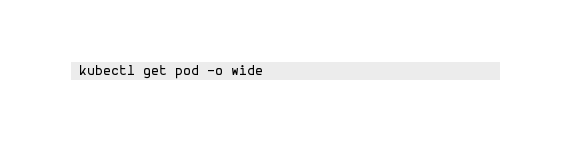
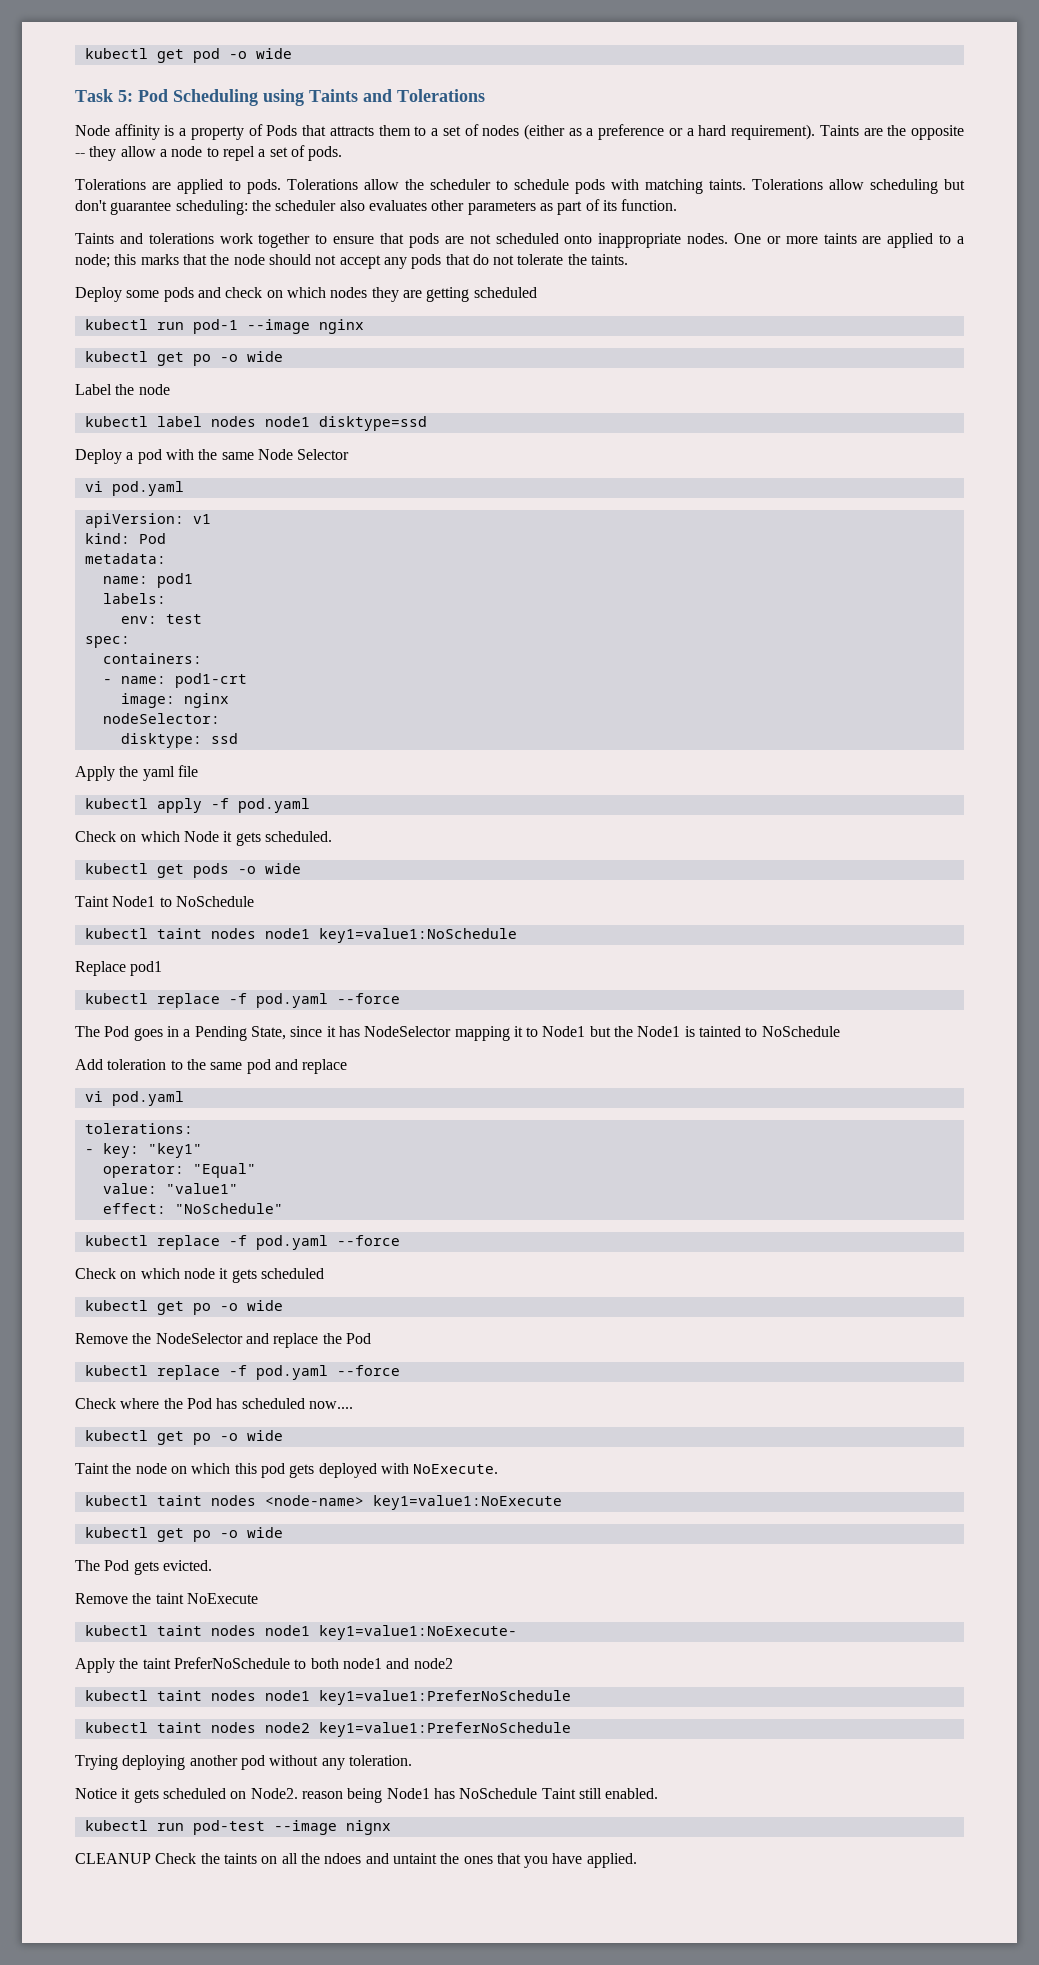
+ Task 5: Pod Scheduling using Taints and Tolerations
+ Node affinity is a property of Pods that attracts them to a set of nodes (either as a preference or a hard requirement). Taints are the opposite -- they allow a node to repel a set of pods.
+ Tolerations are applied to pods. Tolerations allow the scheduler to schedule pods with matching taints. Tolerations allow scheduling but don't guarantee scheduling: the scheduler also evaluates other parameters as part of its function.
+ Taints and tolerations work together to ensure that pods are not scheduled onto inappropriate nodes. One or more taints are applied to a node; this marks that the node should not accept any pods that do not tolerate the taints.
+ Deploy some pods and check on which nodes they are getting scheduled
+ kubectl run pod-1 --image nginx
+ kubectl get po -o wide
+ Label the node
+ kubectl label nodes node1 disktype=ssd
+ Deploy a pod with the same Node Selector
+ vi pod.yaml
+ apiVersion: v1
+ kind: Pod
+ metadata:
+ name: pod1
+ labels:
+ env: test
+ spec:
+ containers:
+ - name: pod1-crt
+ image: nginx
+ nodeSelector:
+ disktype: ssd
+ Apply the yaml file
+ kubectl apply -f pod.yaml
+ Check on which Node it gets scheduled.
+ kubectl get pods -o wide
+ Taint Node1 to NoSchedule
+ kubectl taint nodes node1 key1=value1:NoSchedule
+ Replace pod1
+ kubectl replace -f pod.yaml --force
+ The Pod goes in a Pending State, since it has NodeSelector mapping it to Node1 but the Node1 is tainted to NoSchedule
+ Add toleration to the same pod and replace
+ vi pod.yaml
+ tolerations:
+ - key: "key1"
+ operator: "Equal"
+ value: "value1"
+ effect: "NoSchedule"
+ kubectl replace -f pod.yaml --force
+ Check on which node it gets scheduled
+ kubectl get po -o wide
+ Remove the NodeSelector and replace the Pod
+ kubectl replace -f pod.yaml --force
+ Check where the Pod has scheduled now....
+ kubectl get po -o wide
+ Taint the node on which this pod gets deployed with NoExecute.
+ kubectl taint nodes <node-name> key1=value1:NoExecute
+ kubectl get po -o wide
+ The Pod gets evicted.
+ Remove the taint NoExecute
+ kubectl taint nodes node1 key1=value1:NoExecute-
+ Apply the taint PreferNoSchedule to both node1 and node2
+ kubectl taint nodes node1 key1=value1:PreferNoSchedule
+ kubectl taint nodes node2 key1=value1:PreferNoSchedule
+ Trying deploying another pod without any toleration.
+ Notice it gets scheduled on Node2. reason being Node1 has NoSchedule Taint still enabled.
+ kubectl run pod-test --image nignx
+ CLEANUP Check the taints on all the ndoes and untaint the ones that you have applied.

